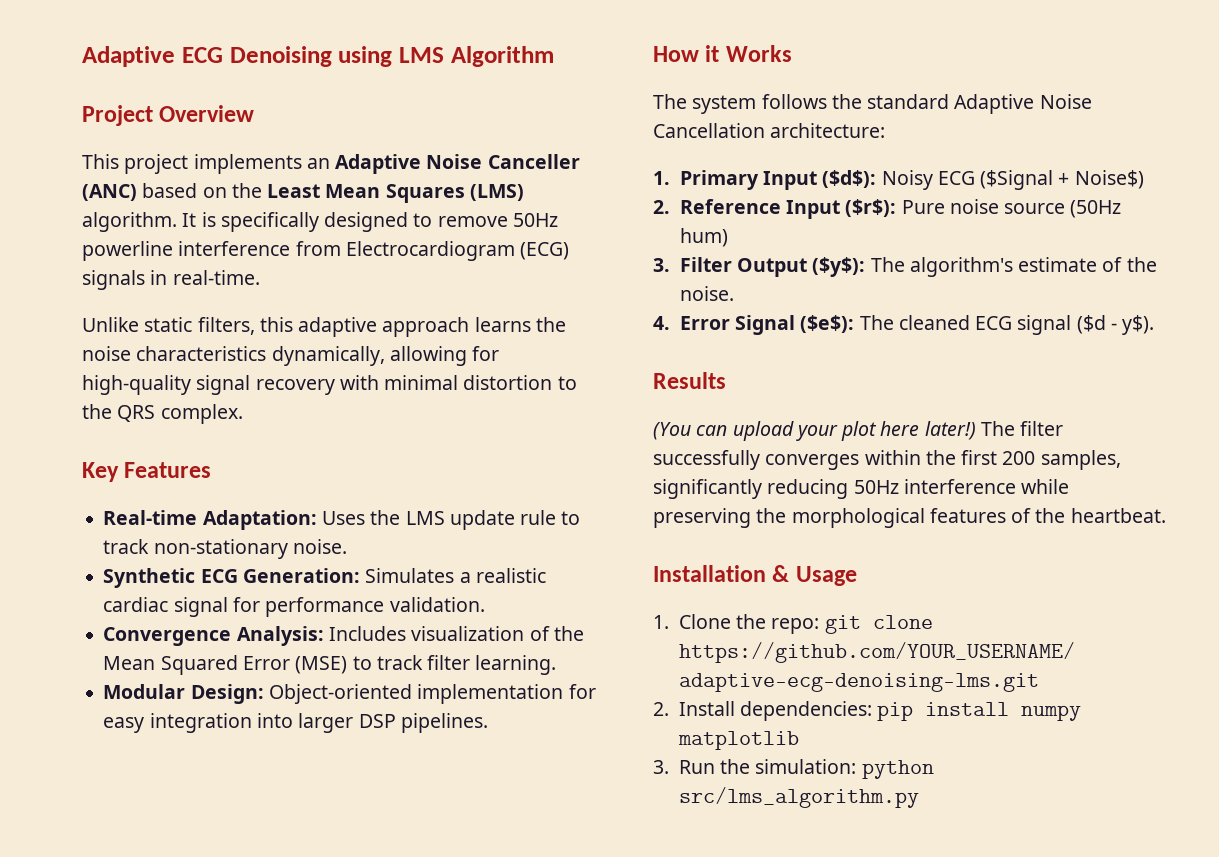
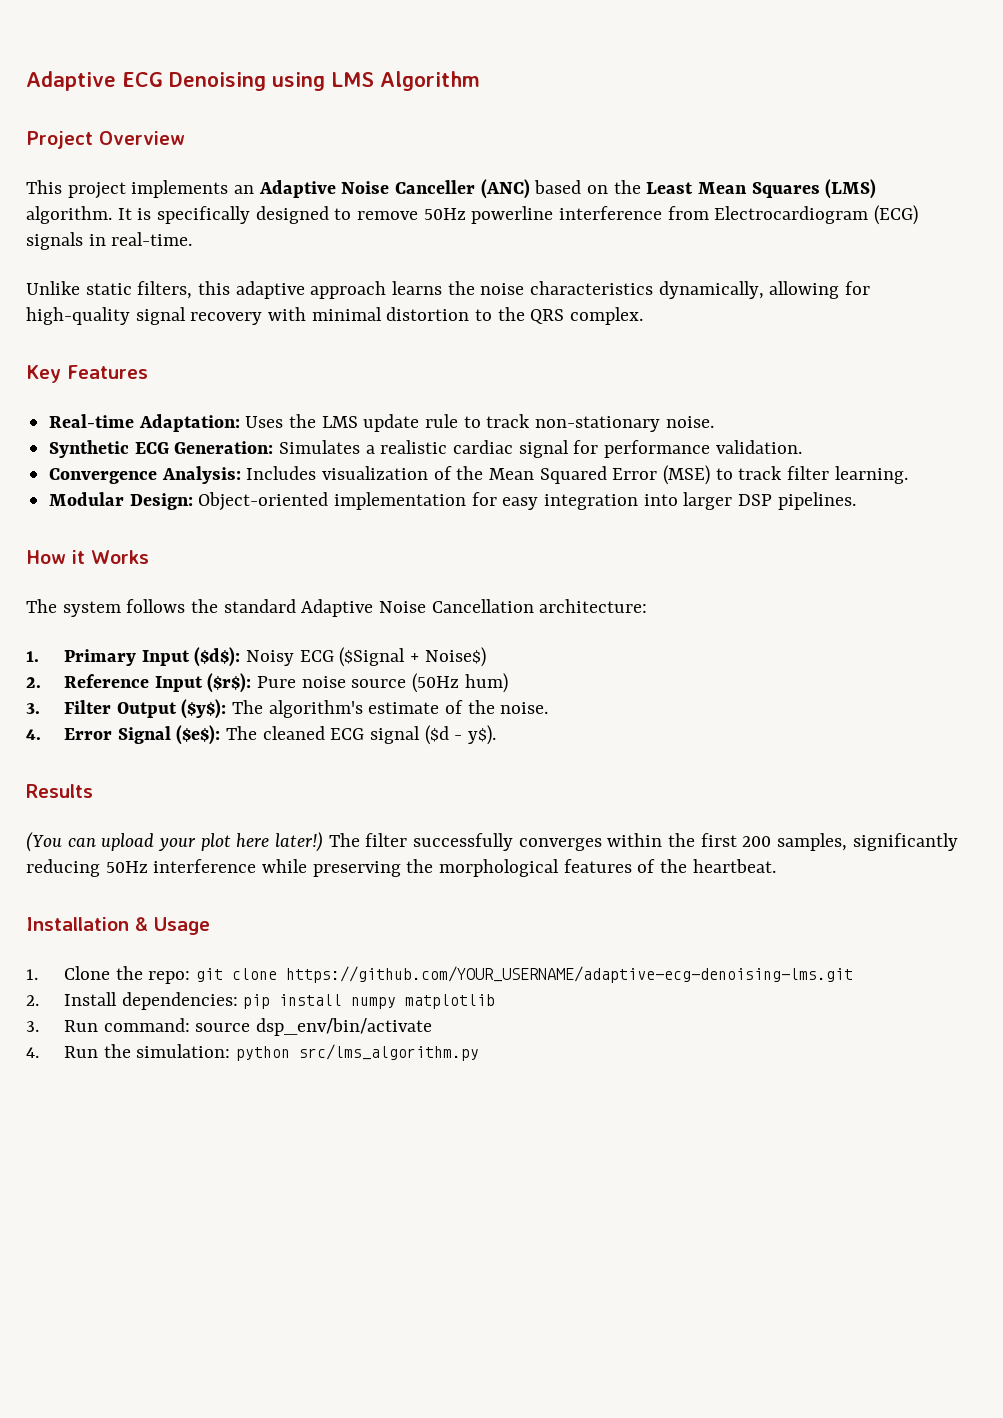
- 3. Run the simulation: python src/lms_algorithm.py
+ 3. Run command: source dsp_env/bin/activate
+ 4. Run the simulation: python src/lms_algorithm.py

